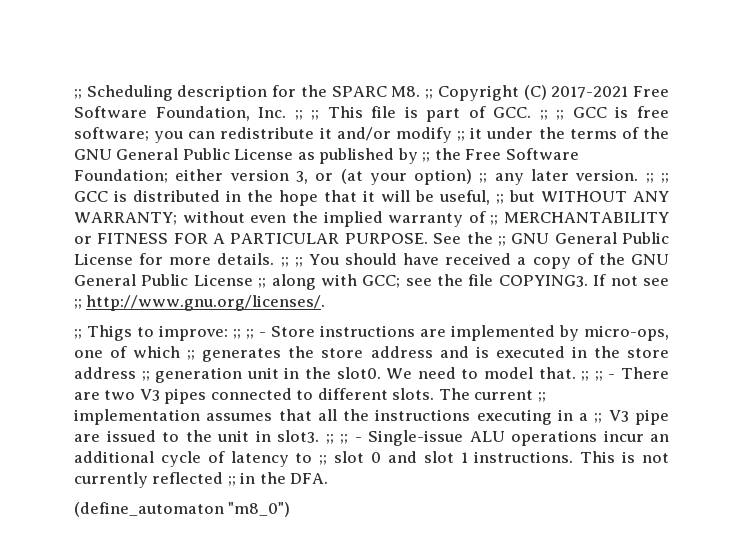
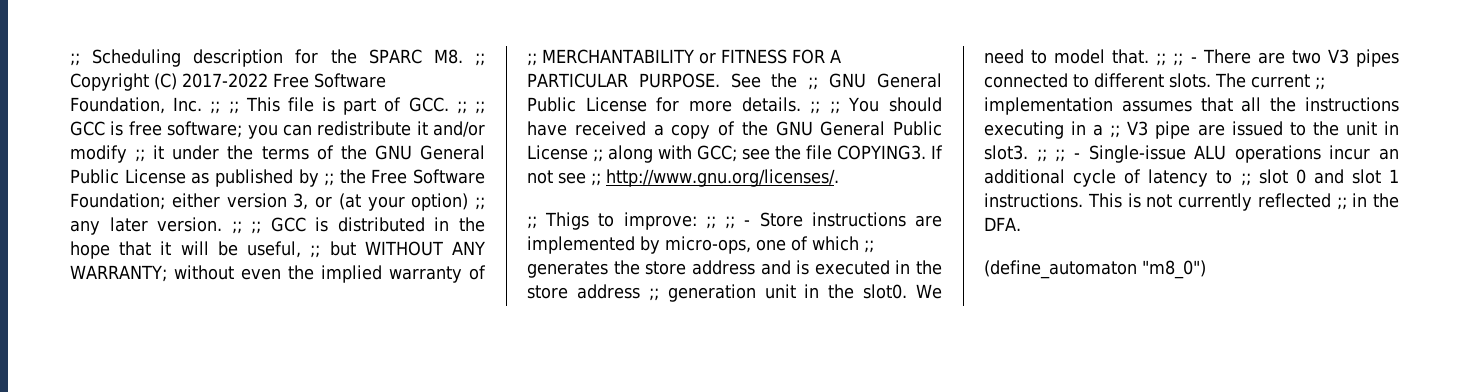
- Copyright (C) 2017-2021 Free Software Foundation, Inc. ;;
+ Copyright (C) 2017-2022 Free Software Foundation, Inc. ;;

